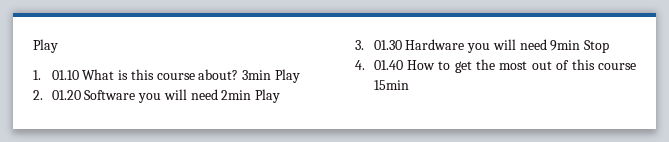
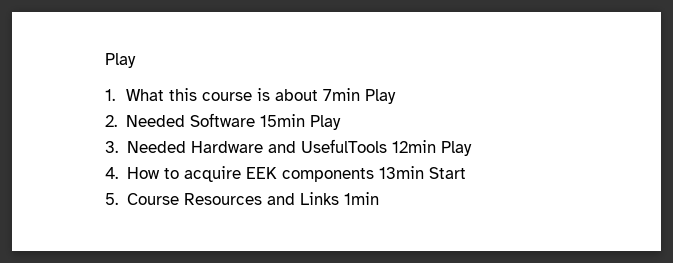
- 1. 01.10 What is this course about? 3min Play
- 2. 01.20 Software you will need 2min Play
- 3. 01.30 Hardware you will need 9min Stop
+ 1. What this course is about 7min Play
+ 2. Needed Software 15min Play
+ 3. Needed Hardware and UsefulTools 12min Play
- 4. 01.40 How to get the most out of this course 15min
+ 4. How to acquire EEK components 13min Start
+ 5. Course Resources and Links 1min

